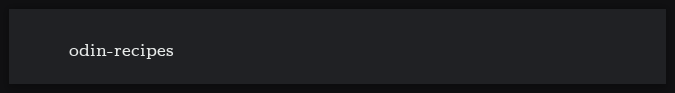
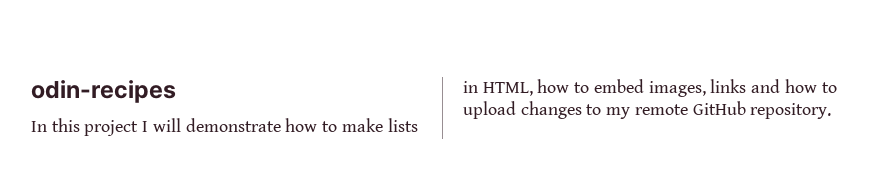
+ In this project I will demonstrate how to make lists in HTML, how to embed images, links and how to upload changes to my remote GitHub repository.

